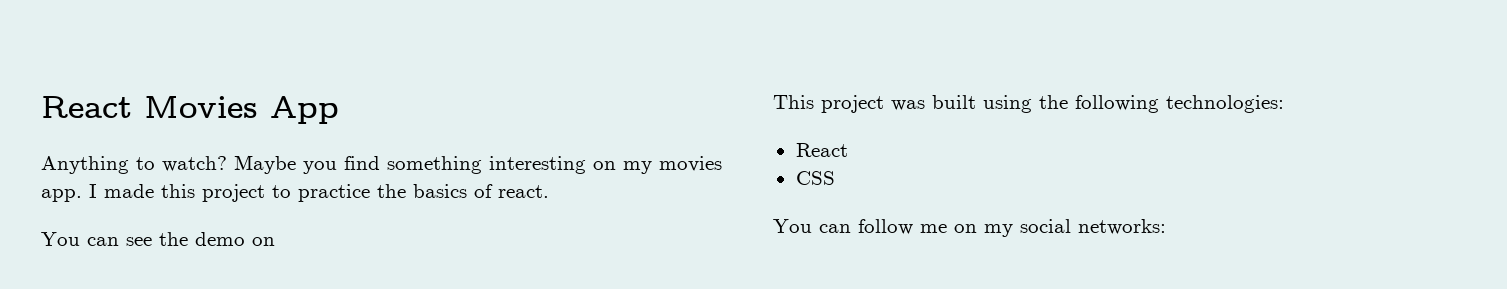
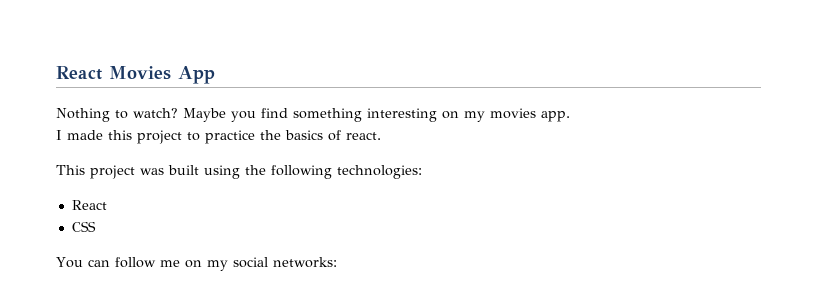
- Anything to watch?
+ Nothing to watch?
- Maybe you find something interesting on my movies app. I made this project to practice the basics of react.
+ Maybe you find something interesting on my movies app.
+ I made this project to practice the basics of react.
- You can see the demo on

